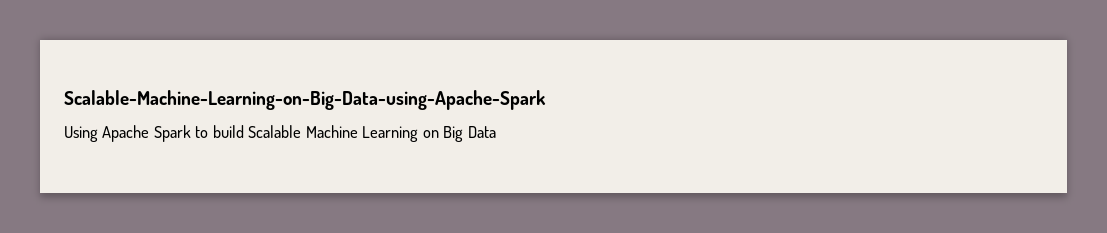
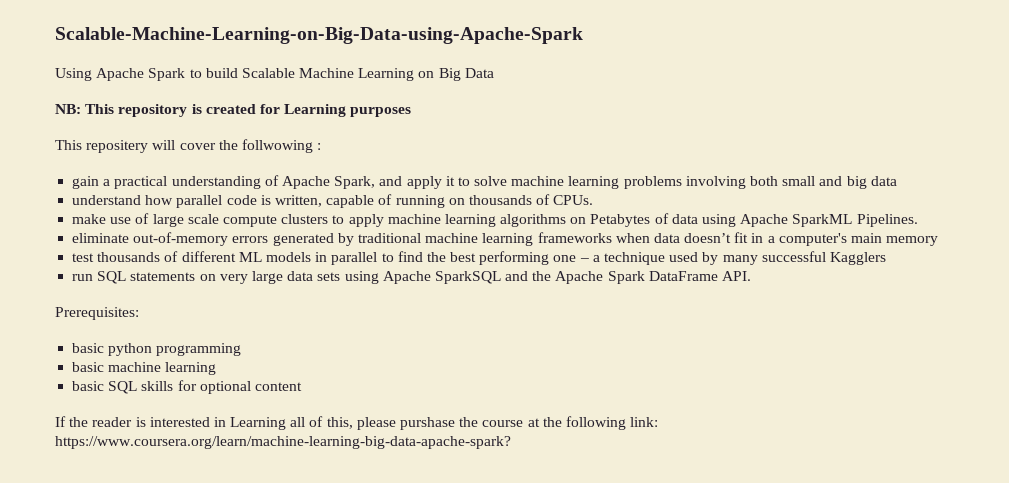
+ NB: This repository is created for Learning purposes
+ This repositery will cover the follwowing :
+ gain a practical understanding of Apache Spark, and apply it to solve machine learning problems involving both small and big data
+ understand how parallel code is written, capable of running on thousands of CPUs.
+ make use of large scale compute clusters to apply machine learning algorithms on Petabytes of data using Apache SparkML Pipelines.
+ eliminate out-of-memory errors generated by traditional machine learning frameworks when data doesn’t fit in a computer's main memory
+ test thousands of different ML models in parallel to find the best performing one – a technique used by many successful Kagglers
+ run SQL statements on very large data sets using Apache SparkSQL and the Apache Spark DataFrame API.
+ Prerequisites:
+ basic python programming
+ basic machine learning
+ basic SQL skills for optional content
+ If the reader is interested in Learning all of this, please purshase the course at the following link: https://www.coursera.org/learn/machine-learning-big-data-apache-spark?

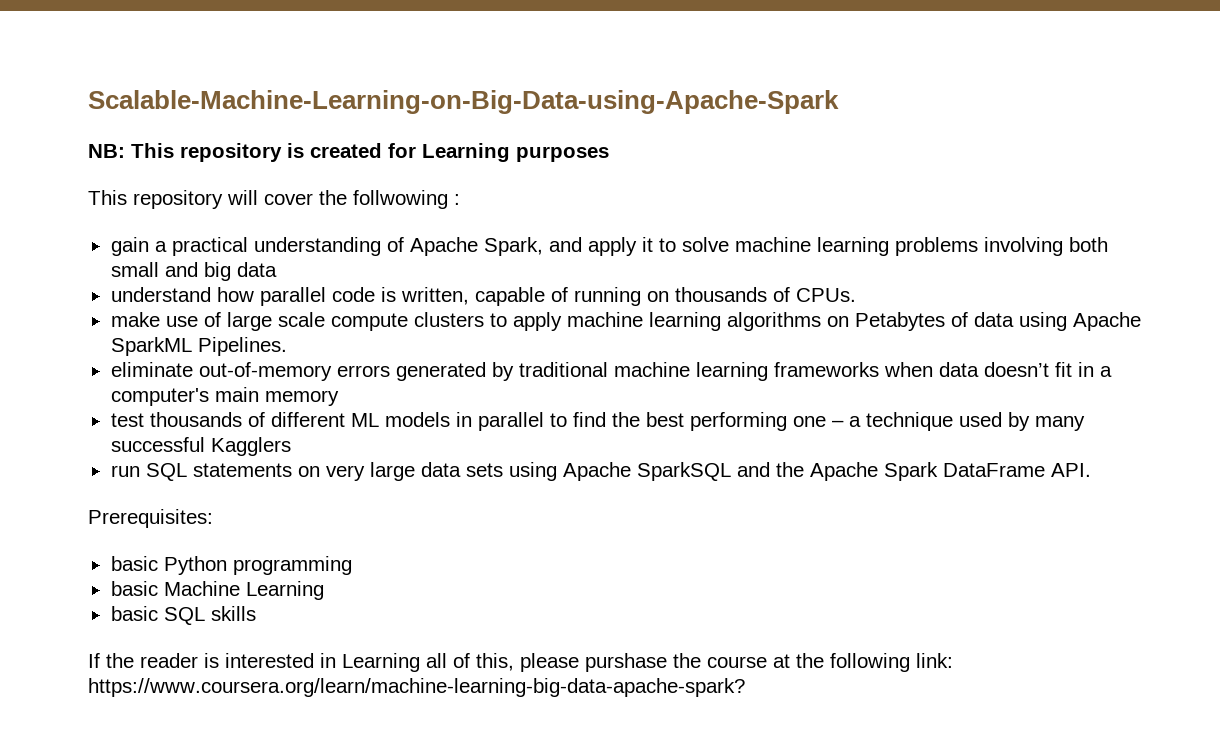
- Using Apache Spark to build Scalable Machine Learning on Big Data
- This repositery will cover the follwowing :
+ This repository will cover the follwowing :
- basic python programming
+ basic Python programming
- basic machine learning
+ basic Machine Learning
- basic SQL skills for optional content
+ basic SQL skills

